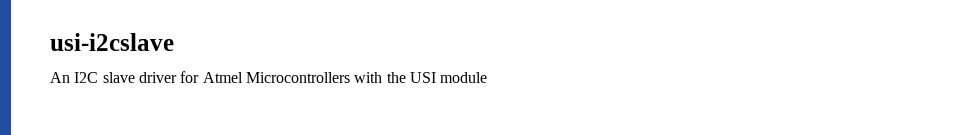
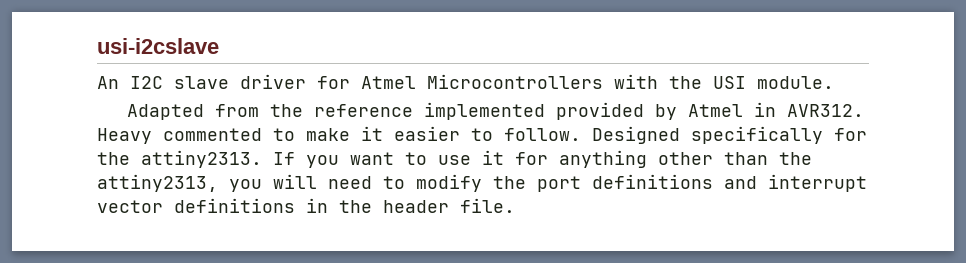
- An I2C slave driver for Atmel Microcontrollers with the USI module
+ An I2C slave driver for Atmel Microcontrollers with the USI module.
+ Adapted from the reference implemented provided by Atmel in AVR312. Heavy commented to make it easier to follow. Designed specifically for the attiny2313. If you want to use it for anything other than the attiny2313, you will need to modify the port definitions and interrupt vector definitions in the header file.

